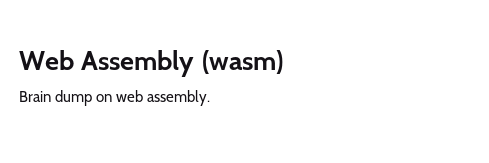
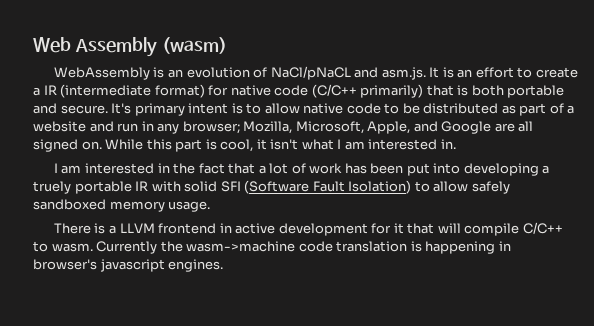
- Brain dump on web assembly.
+ WebAssembly is an evolution of NaCl/pNaCL and asm.js. It is an effort to create a IR (intermediate format) for native code (C/C++ primarily) that is both portable and secure. It's primary intent is to allow native code to be distributed as part of a website and run in any browser; Mozilla, Microsoft, Apple, and Google are all signed on. While this part is cool, it isn't what I am interested in.
+ I am interested in the fact that a lot of work has been put into developing a truely portable IR with solid SFI (Software Fault Isolation) to allow safely sandboxed memory usage.
+ There is a LLVM frontend in active development for it that will compile C/C++ to wasm. Currently the wasm->machine code translation is happening in browser's javascript engines.

